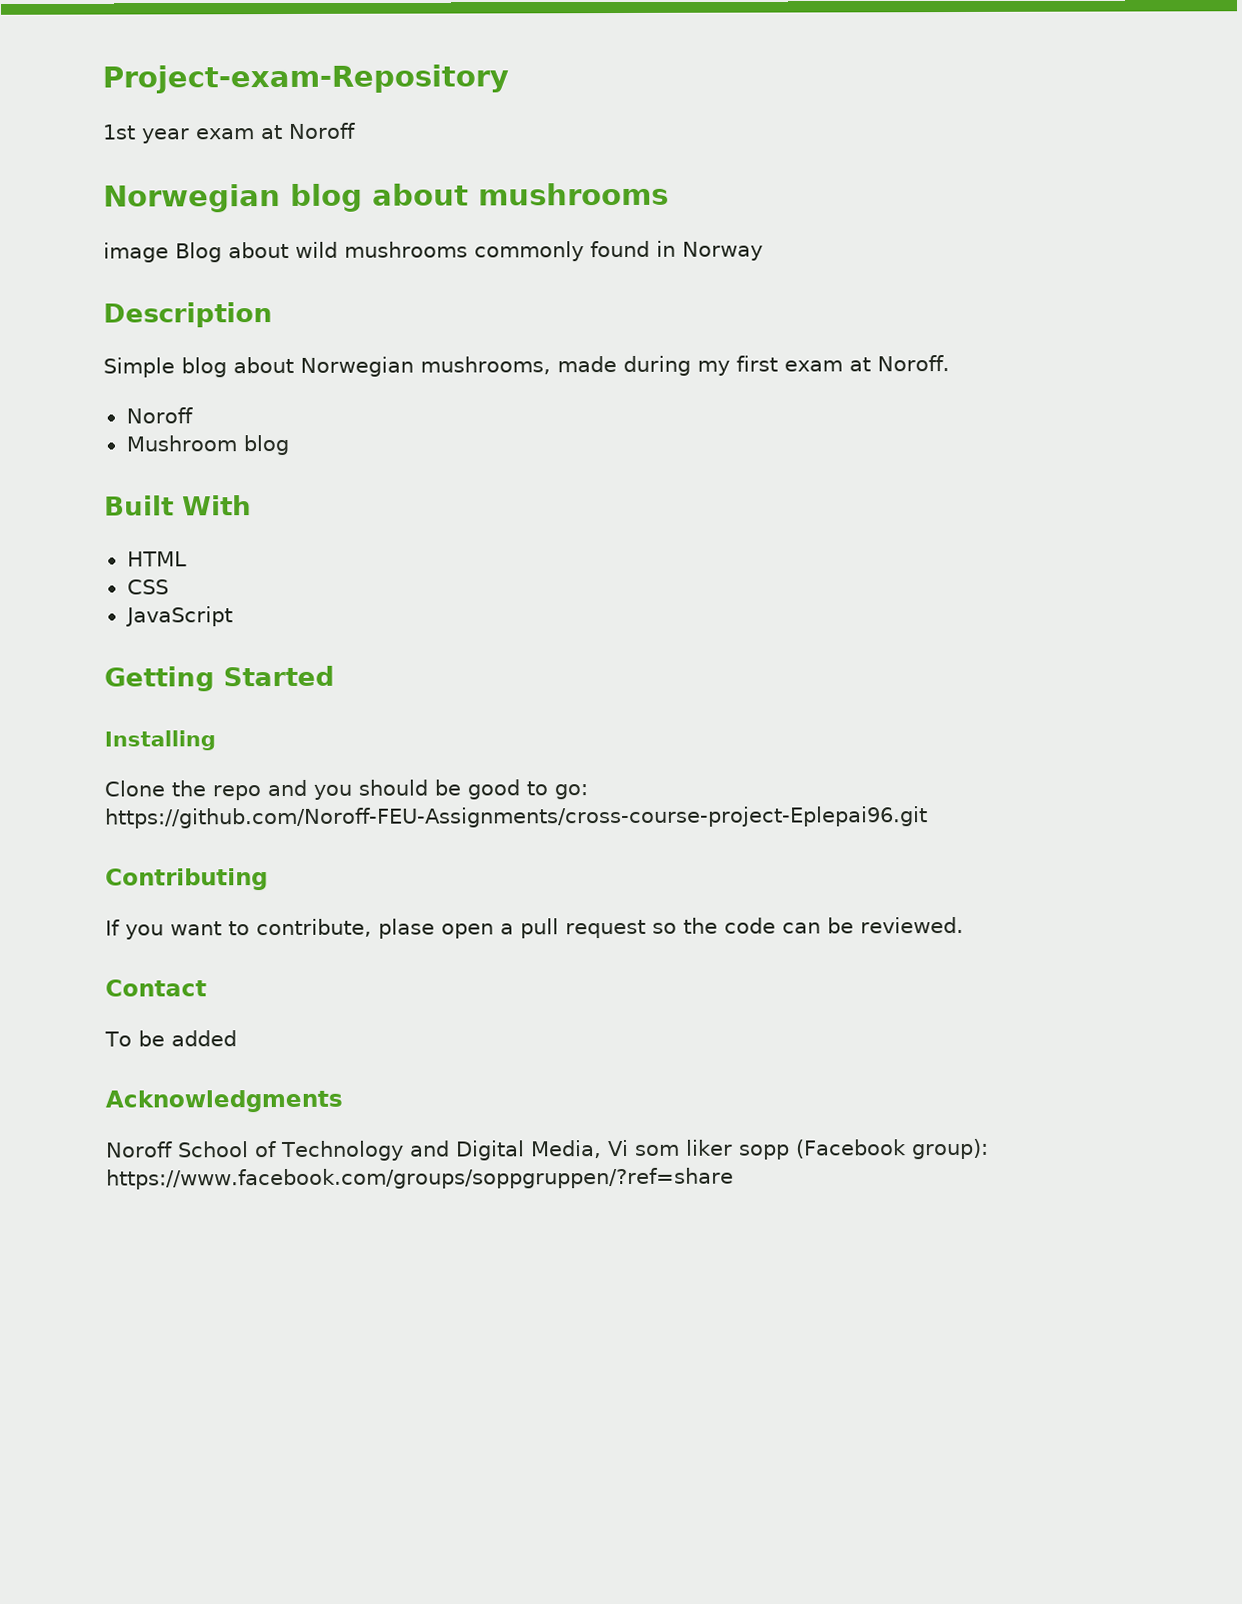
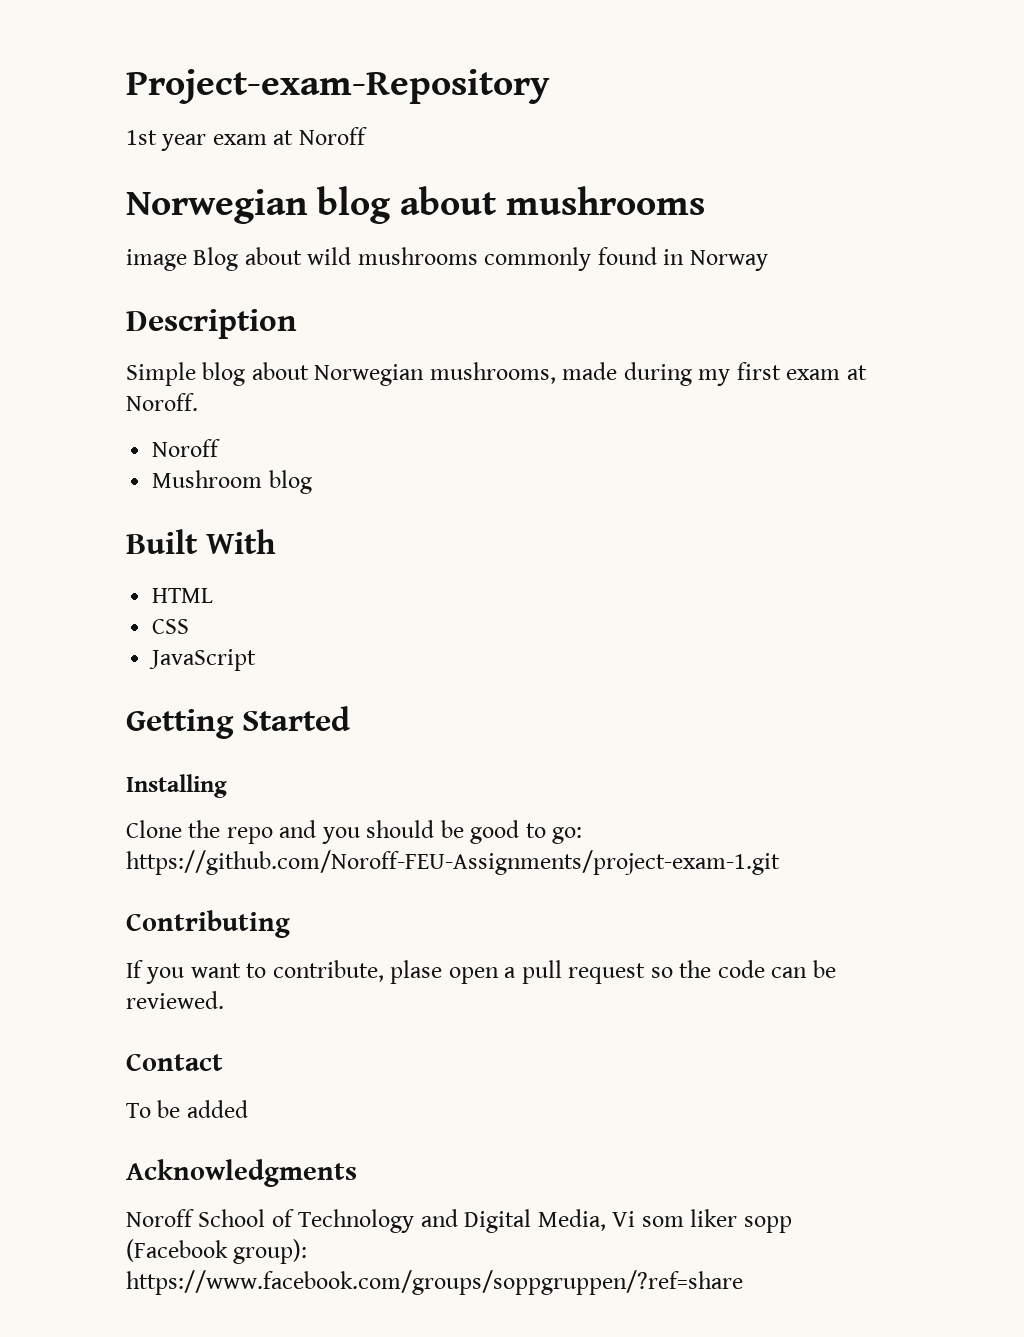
- Clone the repo and you should be good to go: https://github.com/Noroff-FEU-Assignments/cross-course-project-Eplepai96.git
+ Clone the repo and you should be good to go: https://github.com/Noroff-FEU-Assignments/project-exam-1.git

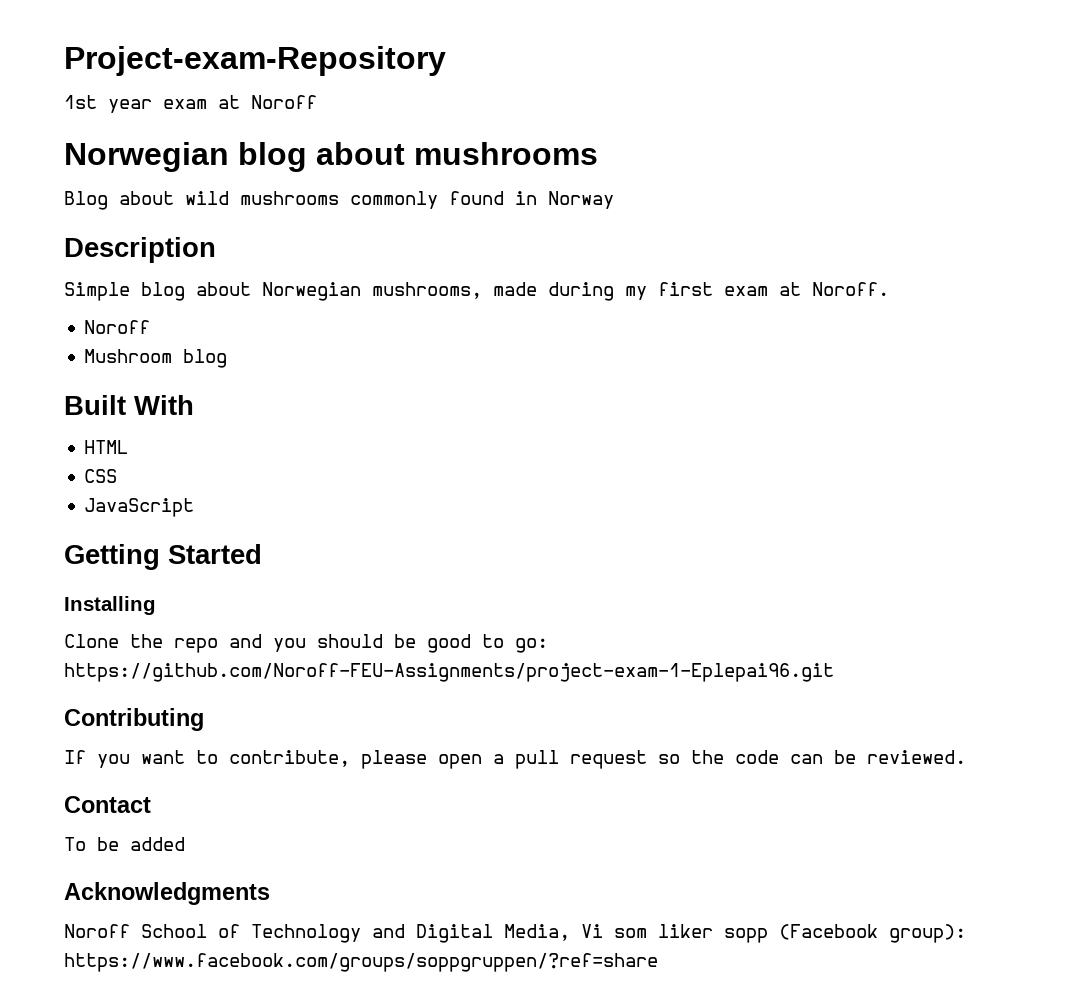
- image Blog about wild mushrooms commonly found in Norway
+ Blog about wild mushrooms commonly found in Norway
- Clone the repo and you should be good to go: https://github.com/Noroff-FEU-Assignments/project-exam-1.git
+ Clone the repo and you should be good to go: https://github.com/Noroff-FEU-Assignments/project-exam-1-Eplepai96.git
- If you want to contribute, plase open a pull request so the code can be reviewed.
+ If you want to contribute, please open a pull request so the code can be reviewed.

